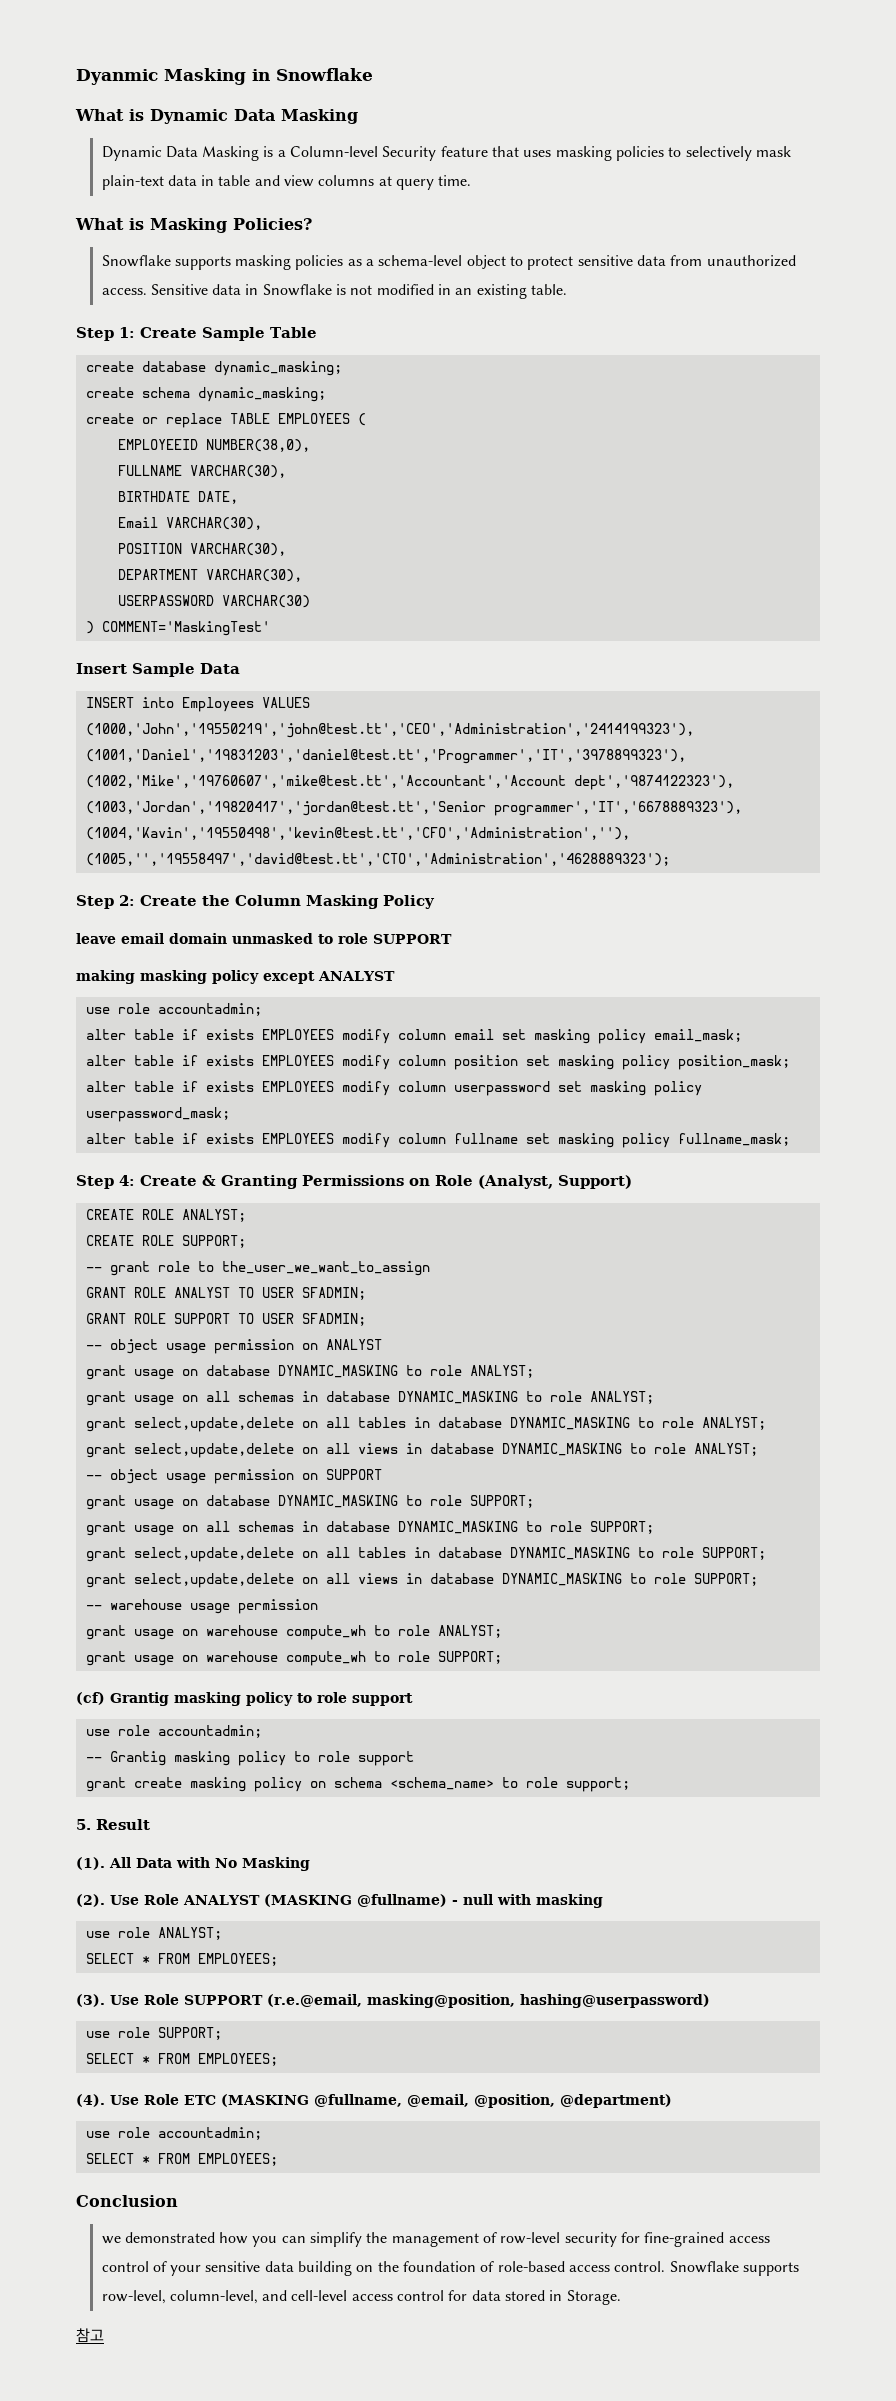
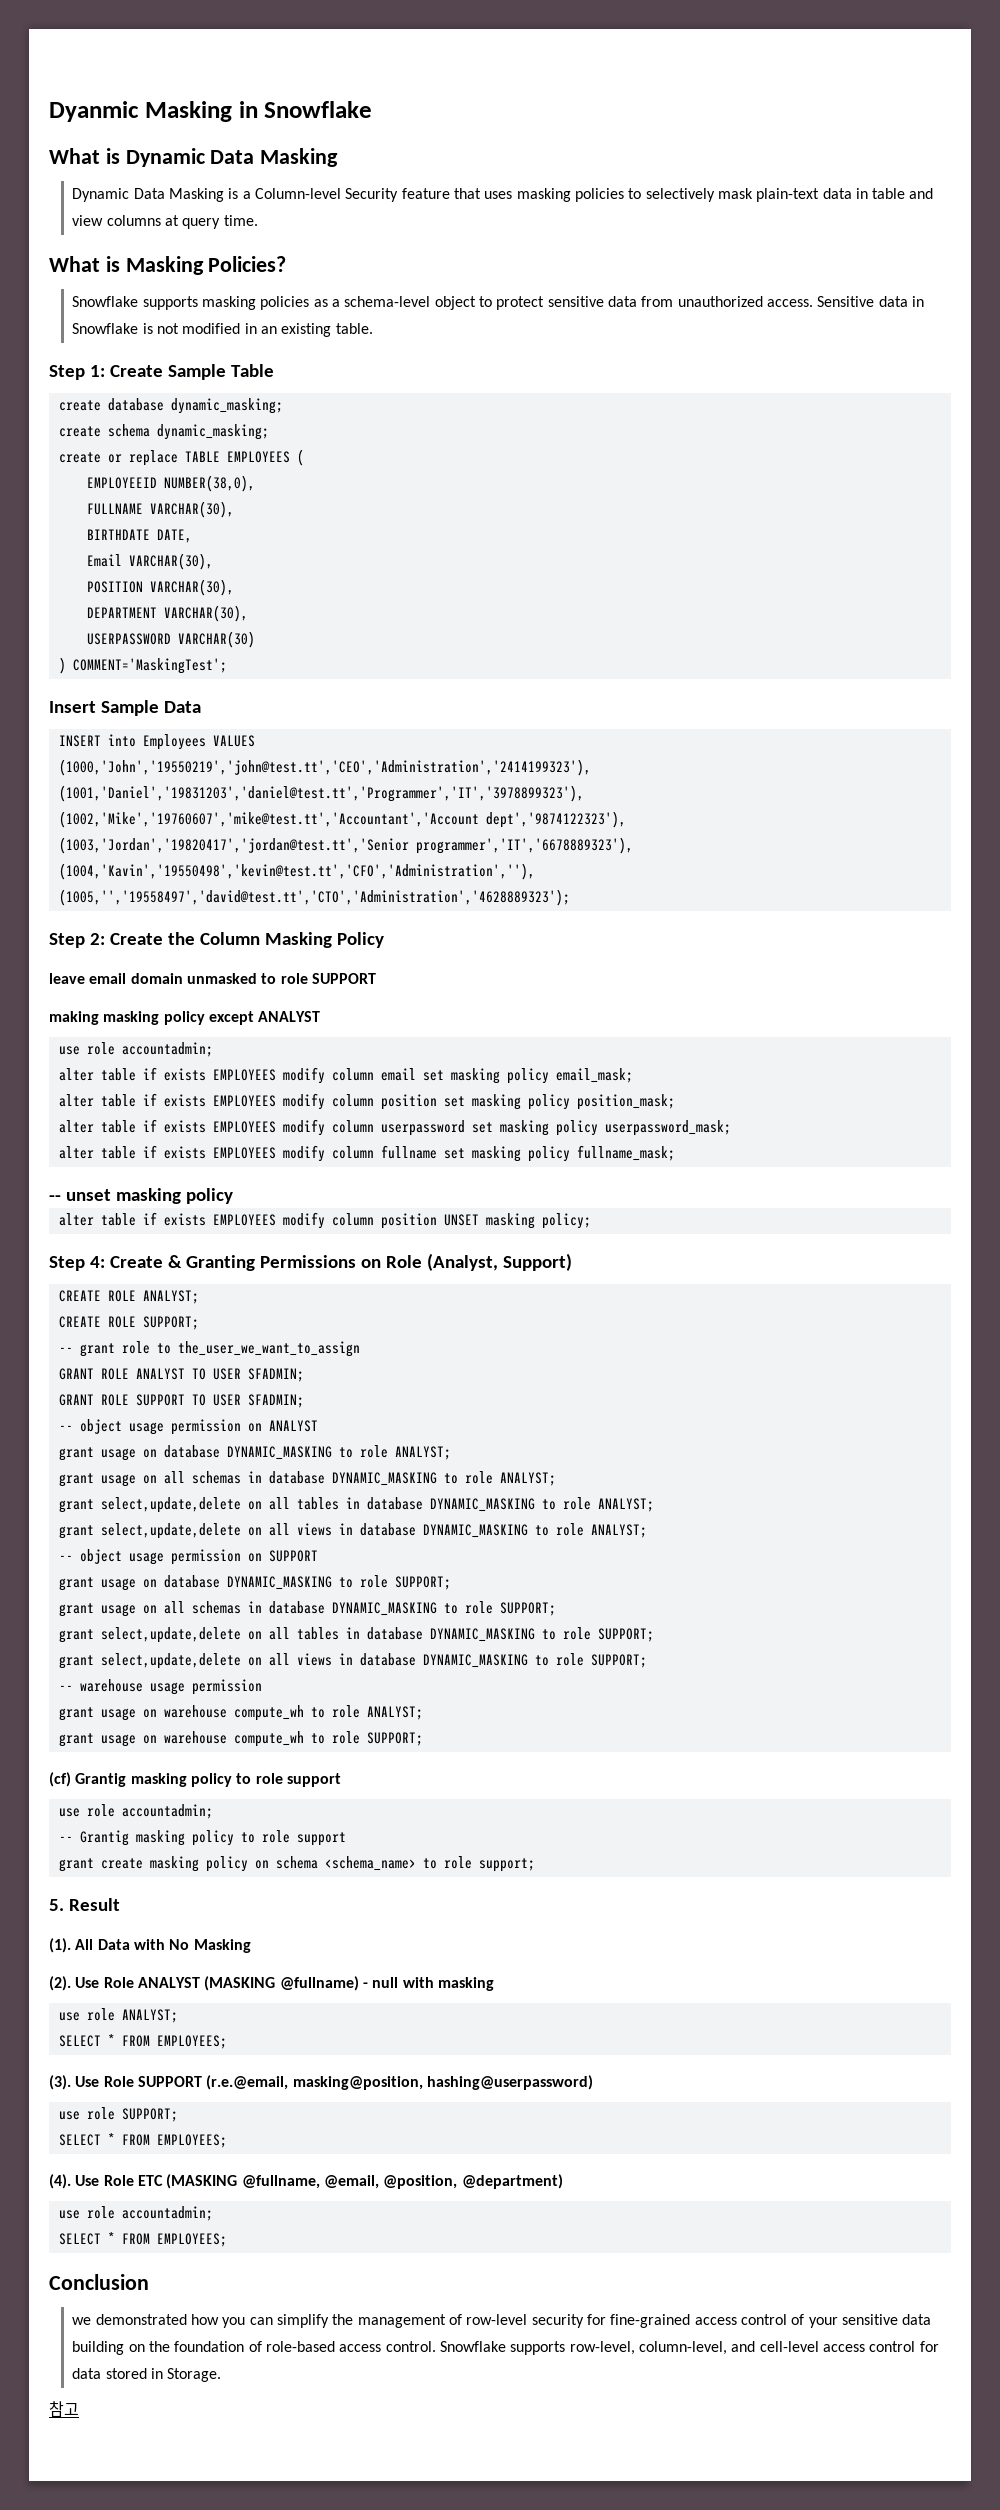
- ) COMMENT='MaskingTest'
+ ) COMMENT='MaskingTest';
+ -- unset masking policy
+ alter table if exists EMPLOYEES modify column position UNSET masking policy;

